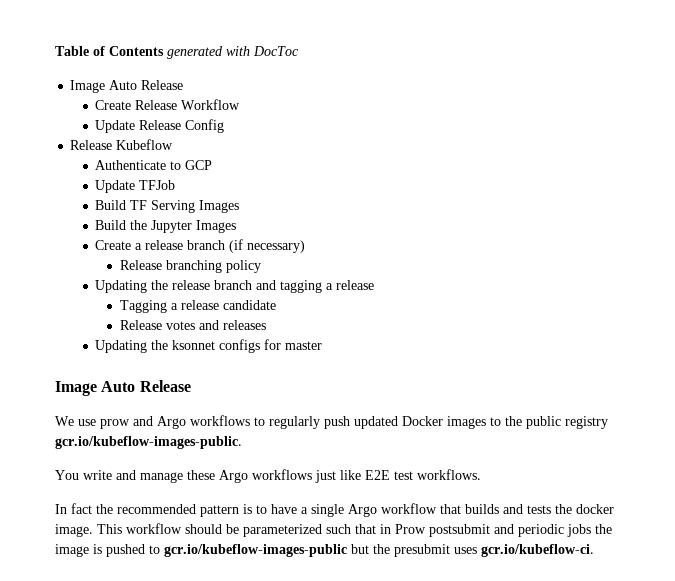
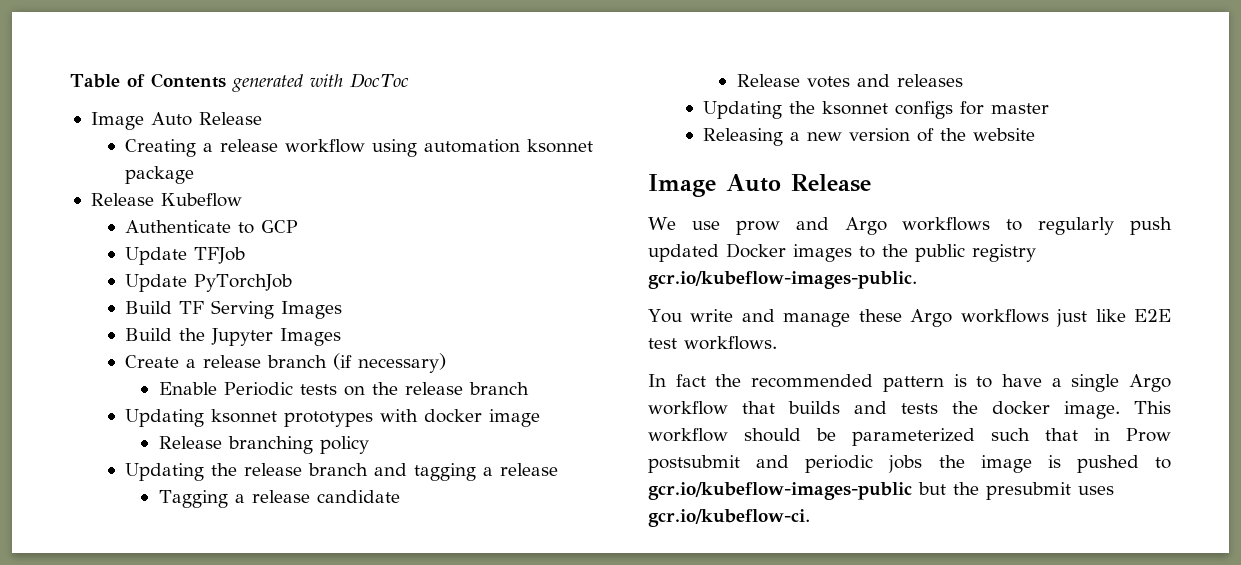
- Create Release Workflow
- Update Release Config
+ Creating a release workflow using automation ksonnet package
+ Update PyTorchJob
+ Enable Periodic tests on the release branch
+ Updating ksonnet prototypes with docker image
+ Releasing a new version of the website

